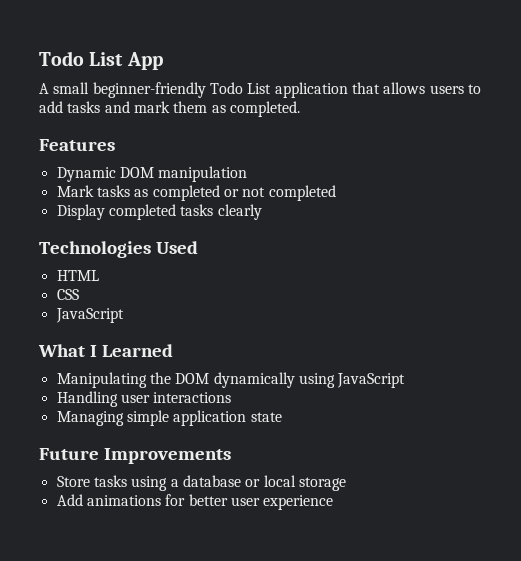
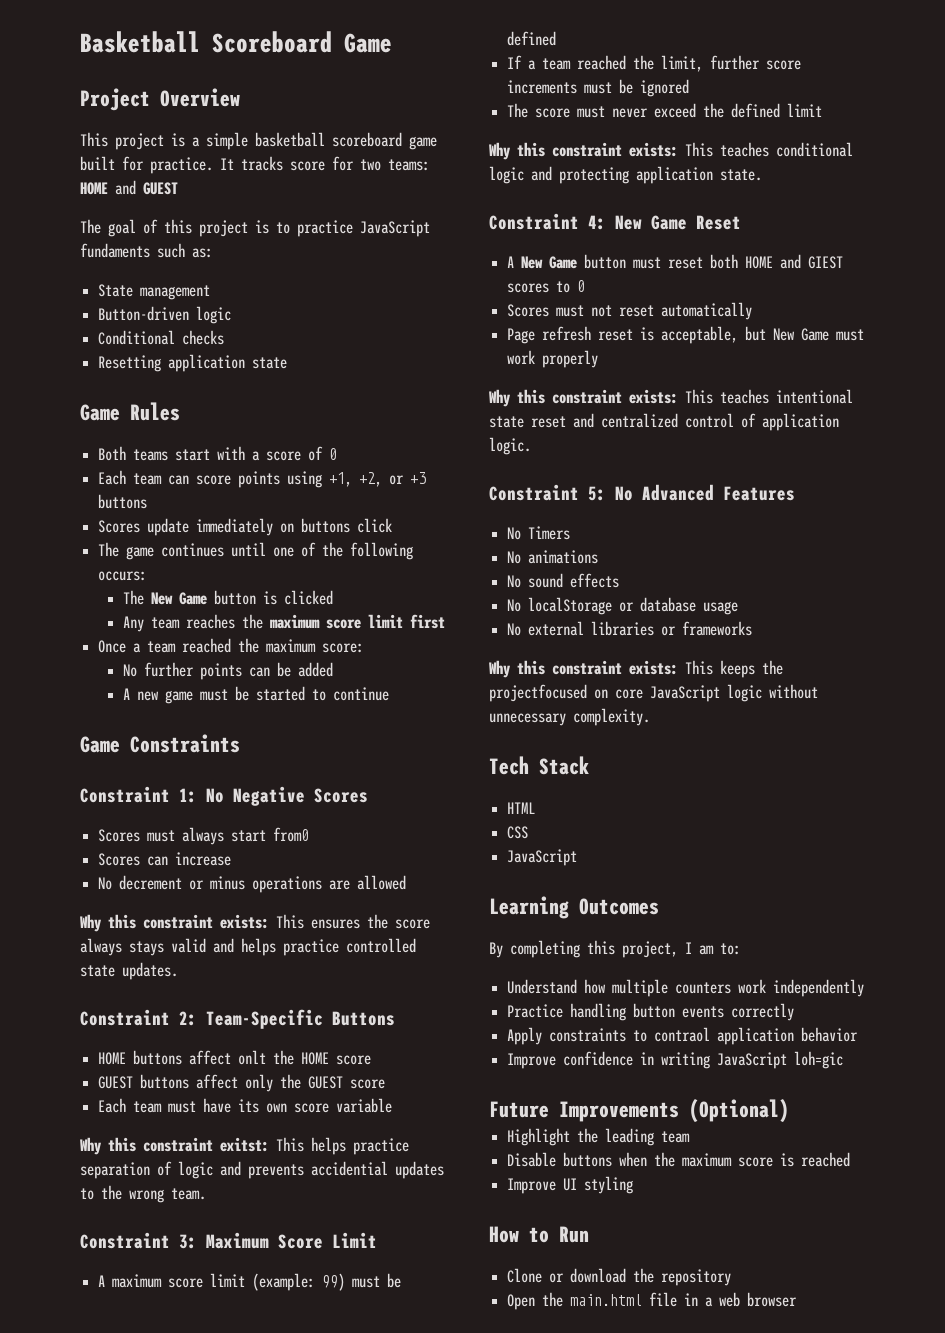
- Todo List App
- A small beginner-friendly Todo List application that allows users to add tasks and mark them as completed.
- Features
- Dynamic DOM manipulation
- Mark tasks as completed or not completed
- Display completed tasks clearly
- Technologies Used
+ Basketball Scoreboard Game
+ Project Overview
+ This project is a simple basketball scoreboard game built for practice. It tracks score for two teams: HOME and GUEST
+ The goal of this project is to practice JavaScript fundaments such as:
+ State management
+ Button-driven logic
+ Conditional checks
+ Resetting application state
+ Game Rules
+ Both teams start with a score of 0
+ Each team can score points using +1, +2, or +3 buttons
+ Scores update immediately on buttons click
+ The game continues until one of the following occurs:
+ The New Game button is clicked
+ Any team reaches the maximum score limit first
+ Once a team reached the maximum score:
+ No further points can be added
+ A new game must be started to continue
+ Game Constraints
+ Constraint 1: No Negative Scores
+ Scores must always start from0
+ Scores can increase
+ No decrement or minus operations are allowed
+ Why this constraint exists: This ensures the score always stays valid and helps practice controlled state updates.
+ Constraint 2: Team-Specific Buttons
+ HOME buttons affect onlt the HOME score
+ GUEST buttons affect only the GUEST score
+ Each team must have its own score variable
+ Why this constraint exitst: This helps practice separation of logic and prevents accidential updates to the wrong team.
+ Constraint 3: Maximum Score Limit
+ A maximum score limit (example: 99) must be defined
+ If a team reached the limit, further score increments must be ignored
+ The score must never exceed the defined limit
+ Why this constraint exists: This teaches conditional logic and protecting application state.
+ Constraint 4: New Game Reset
+ A New Game button must reset both HOME and GIEST scores to 0
+ Scores must not reset automatically
+ Page refresh reset is acceptable, but New Game must work properly
+ Why this constraint exists: This teaches intentional state reset and centralized control of application logic.
+ Constraint 5: No Advanced Features
+ No Timers
+ No animations
+ No sound effects
+ No localStorage or database usage
+ No external libraries or frameworks
+ Why this constraint exists: This keeps the projectfocused on core JavaScript logic without unnecessary complexity.
+ Tech Stack
  HTML
  CSS
  JavaScript
- What I Learned
- Manipulating the DOM dynamically using JavaScript
- Handling user interactions
- Managing simple application state
- Future Improvements
- Store tasks using a database or local storage
- Add animations for better user experience
+ Learning Outcomes
+ By completing this project, I am to:
+ Understand how multiple counters work independently
+ Practice handling button events correctly
+ Apply constraints to contraol application behavior
+ Improve confidence in writing JavaScript loh=gic
+ Future Improvements (Optional)
+ Highlight the leading team
+ Disable buttons when the maximum score is reached
+ Improve UI styling
+ How to Run
+ Clone or download the repository
+ Open the main.html file in a web browser

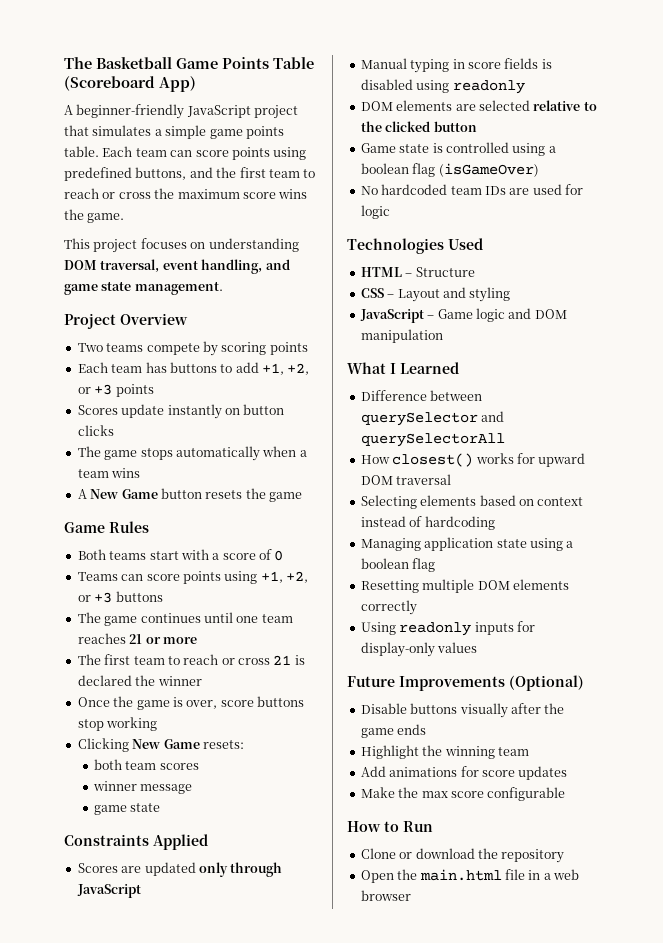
- Basketball Scoreboard Game
+ The Basketball Game Points Table (Scoreboard App)
+ A beginner-friendly JavaScript project that simulates a simple game points table. Each team can score points using predefined buttons, and the first team to reach or cross the maximum score wins the game.
+ This project focuses on understanding DOM traversal, event handling, and game state management.
  Project Overview
- This project is a simple basketball scoreboard game built for practice. It tracks score for two teams: HOME and GUEST
- The goal of this project is to practice JavaScript fundaments such as:
- State management
- Button-driven logic
- Conditional checks
- Resetting application state
+ Two teams compete by scoring points
+ Each team has buttons to add +1, +2, or +3 points
+ Scores update instantly on button clicks
+ The game stops automatically when a team wins
+ A New Game button resets the game
- Each team can score points using +1, +2, or +3 buttons
+ Teams can score points using +1, +2, or +3 buttons
- Scores update immediately on buttons click
- The game continues until one of the following occurs:
- The New Game button is clicked
- Any team reaches the maximum score limit first
- Once a team reached the maximum score:
- No further points can be added
- A new game must be started to continue
- Game Constraints
- Constraint 1: No Negative Scores
- Scores must always start from0
- Scores can increase
- No decrement or minus operations are allowed
- Why this constraint exists: This ensures the score always stays valid and helps practice controlled state updates.
- Constraint 2: Team-Specific Buttons
- HOME buttons affect onlt the HOME score
- GUEST buttons affect only the GUEST score
- Each team must have its own score variable
- Why this constraint exitst: This helps practice separation of logic and prevents accidential updates to the wrong team.
- Constraint 3: Maximum Score Limit
- A maximum score limit (example: 99) must be defined
- If a team reached the limit, further score increments must be ignored
- The score must never exceed the defined limit
- Why this constraint exists: This teaches conditional logic and protecting application state.
- Constraint 4: New Game Reset
- A New Game button must reset both HOME and GIEST scores to 0
- Scores must not reset automatically
- Page refresh reset is acceptable, but New Game must work properly
- Why this constraint exists: This teaches intentional state reset and centralized control of application logic.
- Constraint 5: No Advanced Features
- No Timers
- No animations
- No sound effects
- No localStorage or database usage
- No external libraries or frameworks
- Why this constraint exists: This keeps the projectfocused on core JavaScript logic without unnecessary complexity.
- Tech Stack
- HTML
- CSS
- JavaScript
- Learning Outcomes
- By completing this project, I am to:
- Understand how multiple counters work independently
- Practice handling button events correctly
- Apply constraints to contraol application behavior
- Improve confidence in writing JavaScript loh=gic
+ The game continues until one team reaches 21 or more
+ The first team to reach or cross 21 is declared the winner
+ Once the game is over, score buttons stop working
+ Clicking New Game resets:
+ both team scores
+ winner message
+ game state
+ Constraints Applied
+ Scores are updated only through JavaScript
+ Manual typing in score fields is disabled using readonly
+ DOM elements are selected relative to the clicked button
+ Game state is controlled using a boolean flag (isGameOver)
+ No hardcoded team IDs are used for logic
+ Technologies Used
+ HTML – Structure
+ CSS – Layout and styling
+ JavaScript – Game logic and DOM manipulation
+ What I Learned
+ Difference between querySelector and querySelectorAll
+ How closest() works for upward DOM traversal
+ Selecting elements based on context instead of hardcoding
+ Managing application state using a boolean flag
+ Resetting multiple DOM elements correctly
+ Using readonly inputs for display-only values
  Future Improvements (Optional)
+ Disable buttons visually after the game ends
- Highlight the leading team
+ Highlight the winning team
- Disable buttons when the maximum score is reached
- Improve UI styling
+ Add animations for score updates
+ Make the max score configurable

